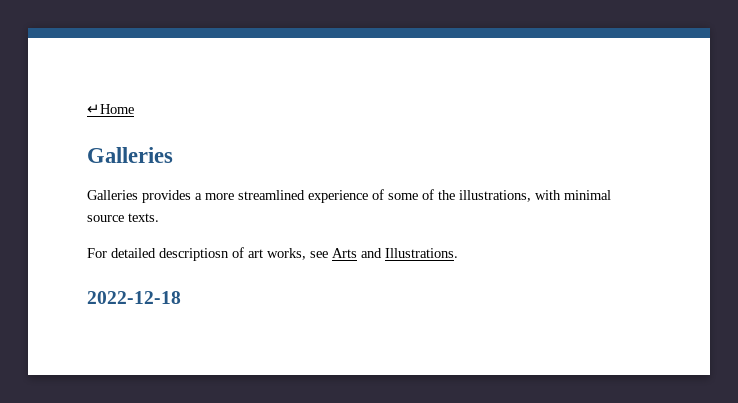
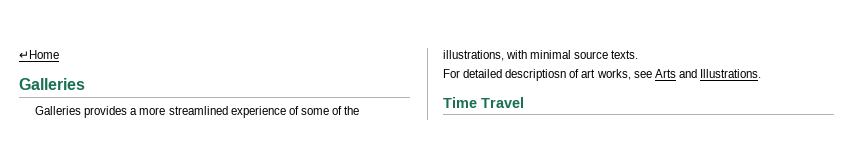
- 2022-12-18
+ Time Travel

